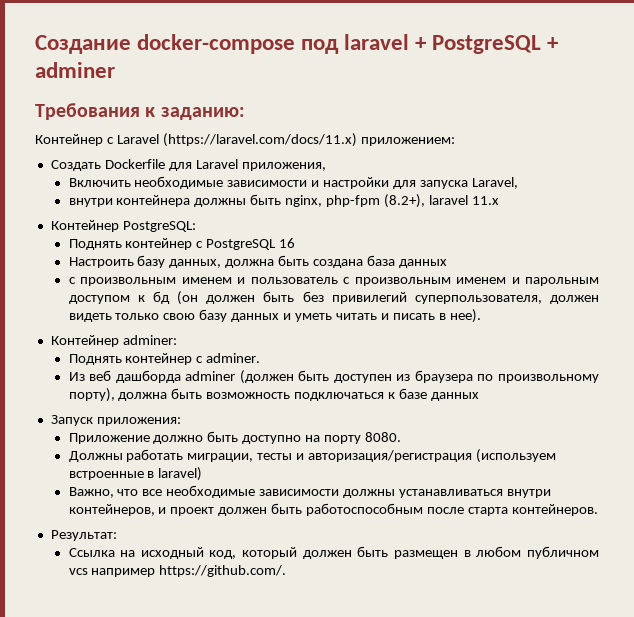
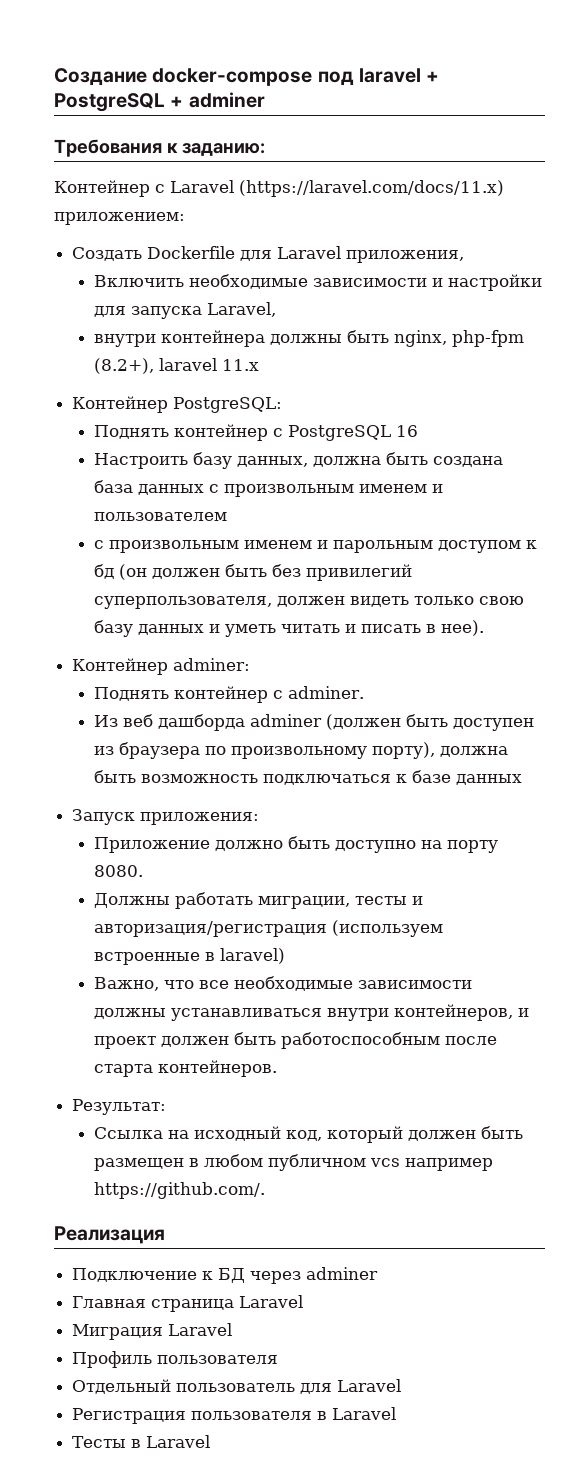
- Настроить базу данных, должна быть создана база данных
- с произвольным именем и пользователь с произвольным именем и парольным доступом к бд (он должен быть без привилегий суперпользователя, должен видеть только свою базу данных и уметь читать и писать в нее).
+ Настроить базу данных, должна быть создана база данных с произвольным именем и пользователем
+ с произвольным именем и парольным доступом к бд (он должен быть без привилегий суперпользователя, должен видеть только свою базу данных и уметь читать и писать в нее).
+ Реализация
+ Подключение к БД через adminer
+ Главная страница Laravel
+ Миграция Laravel
+ Профиль пользователя
+ Отдельный пользователь для Laravel
+ Регистрация пользователя в Laravel
+ Тесты в Laravel

